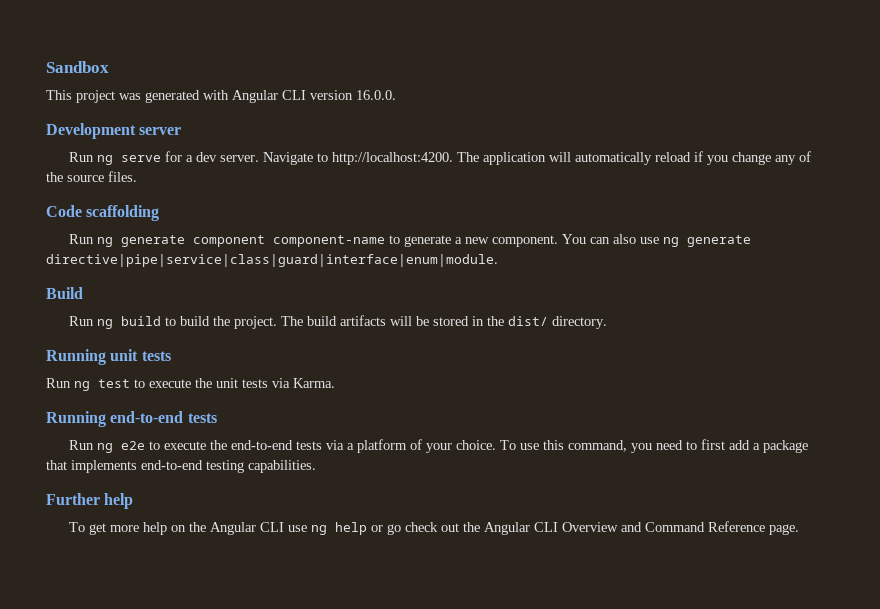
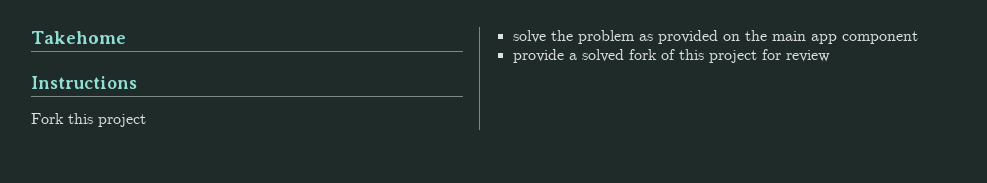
- Sandbox
- This project was generated with Angular CLI version 16.0.0.
- Development server
- Run ng serve for a dev server. Navigate to http://localhost:4200. The application will automatically reload if you change any of the source files.
- Code scaffolding
- Run ng generate component component-name to generate a new component. You can also use ng generate directive|pipe|service|class|guard|interface|enum|module.
- Build
- Run ng build to build the project. The build artifacts will be stored in the dist/ directory.
- Running unit tests
- Run ng test to execute the unit tests via Karma.
- Running end-to-end tests
- Run ng e2e to execute the end-to-end tests via a platform of your choice. To use this command, you need to first add a package that implements end-to-end testing capabilities.
- Further help
- To get more help on the Angular CLI use ng help or go check out the Angular CLI Overview and Command Reference page.
+ Takehome
+ Instructions
+ Fork this project
+ solve the problem as provided on the main app component
+ provide a solved fork of this project for review

